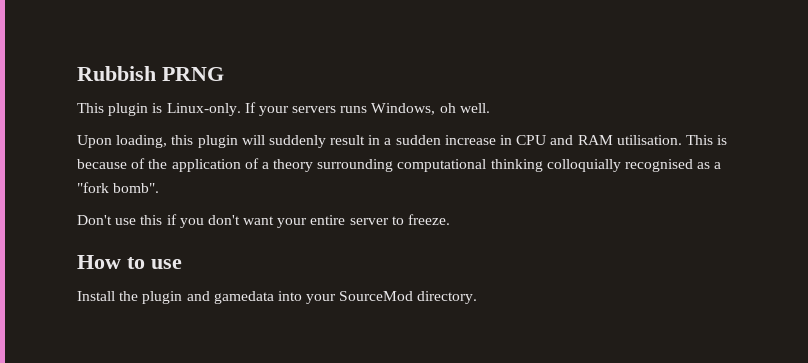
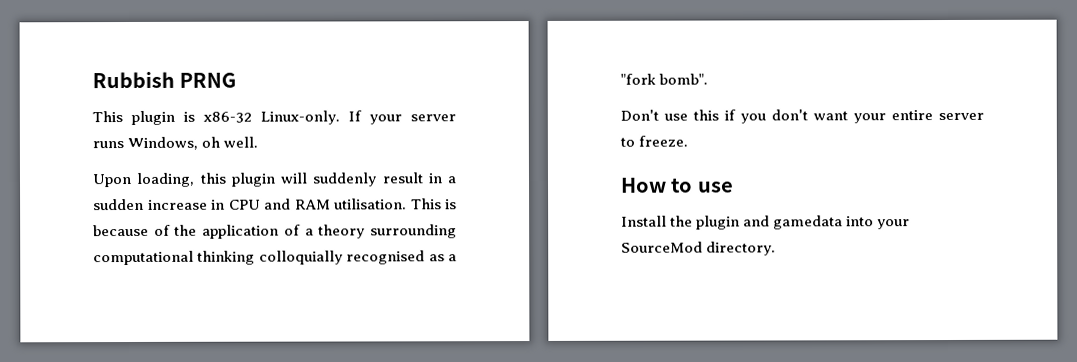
- This plugin is Linux-only.
+ This plugin is x86-32 Linux-only.
- If your servers runs Windows, oh well.
+ If your server runs Windows, oh well.

